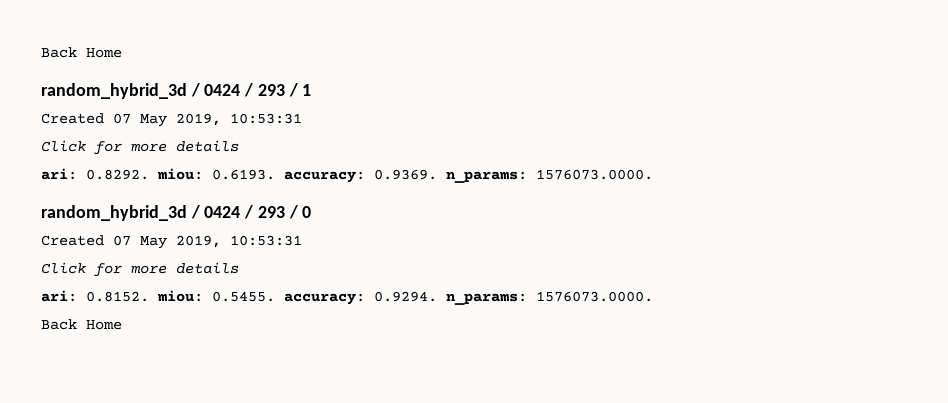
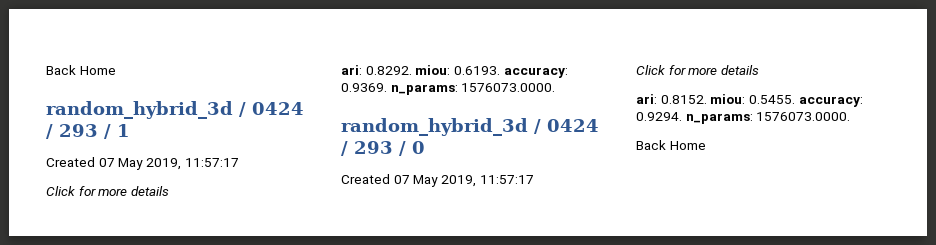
  random_hybrid_3d / 0424 / 293 / 1
- Created 07 May 2019, 10:53:31
+ Created 07 May 2019, 11:57:17
  random_hybrid_3d / 0424 / 293 / 0
- Created 07 May 2019, 10:53:31
+ Created 07 May 2019, 11:57:17

